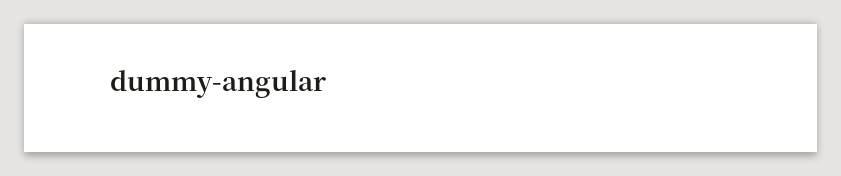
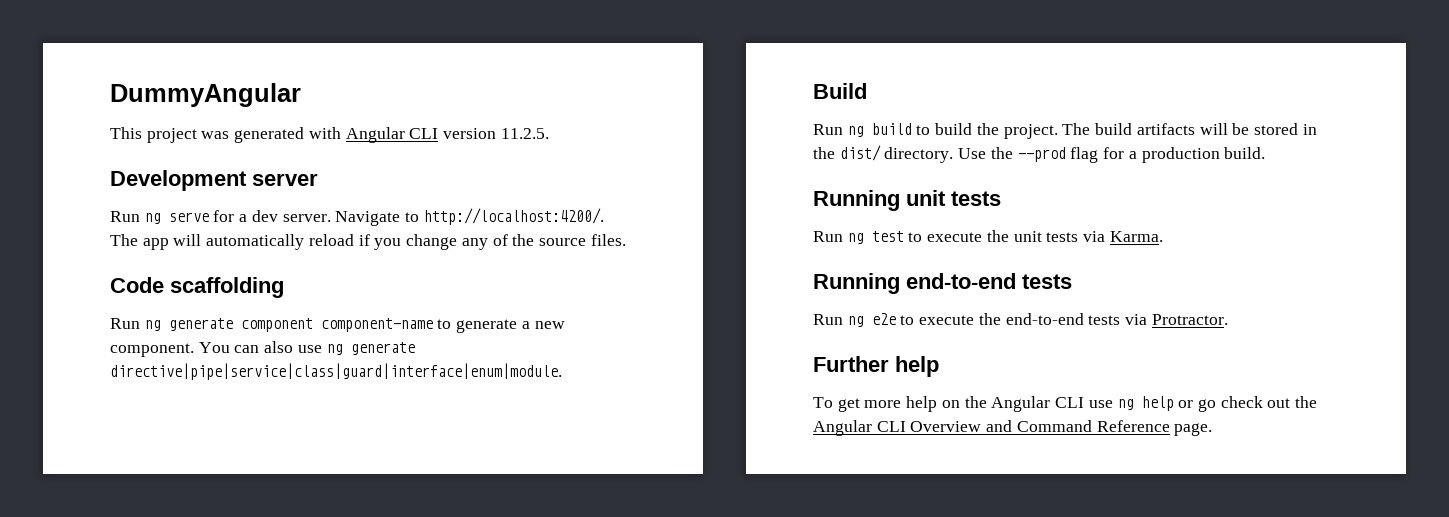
- dummy-angular
+ DummyAngular
+ This project was generated with Angular CLI version 11.2.5.
+ Development server
+ Run ng serve for a dev server. Navigate to http://localhost:4200/. The app will automatically reload if you change any of the source files.
+ Code scaffolding
+ Run ng generate component component-name to generate a new component. You can also use ng generate directive|pipe|service|class|guard|interface|enum|module.
+ Build
+ Run ng build to build the project. The build artifacts will be stored in the dist/ directory. Use the --prod flag for a production build.
+ Running unit tests
+ Run ng test to execute the unit tests via Karma.
+ Running end-to-end tests
+ Run ng e2e to execute the end-to-end tests via Protractor.
+ Further help
+ To get more help on the Angular CLI use ng help or go check out the Angular CLI Overview and Command Reference page.

